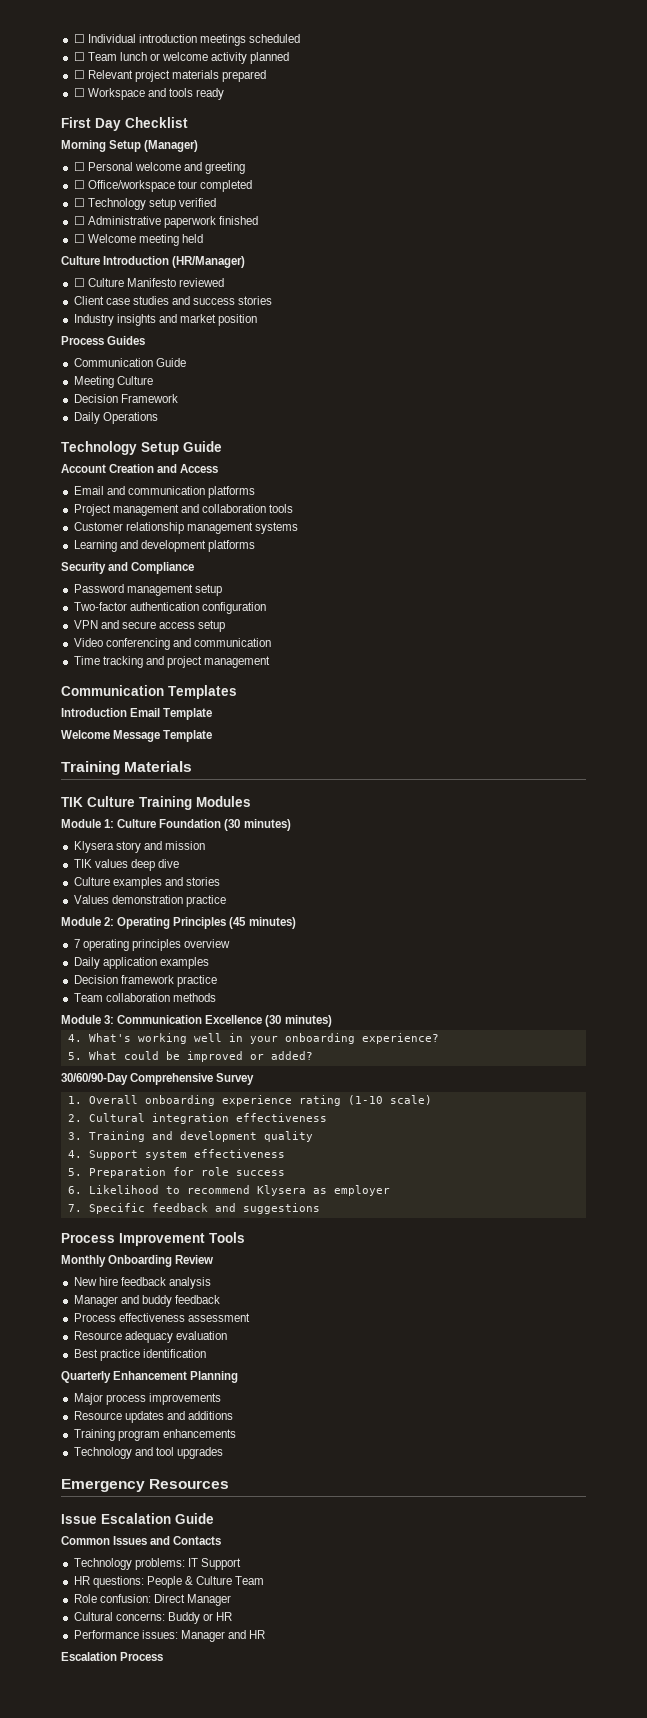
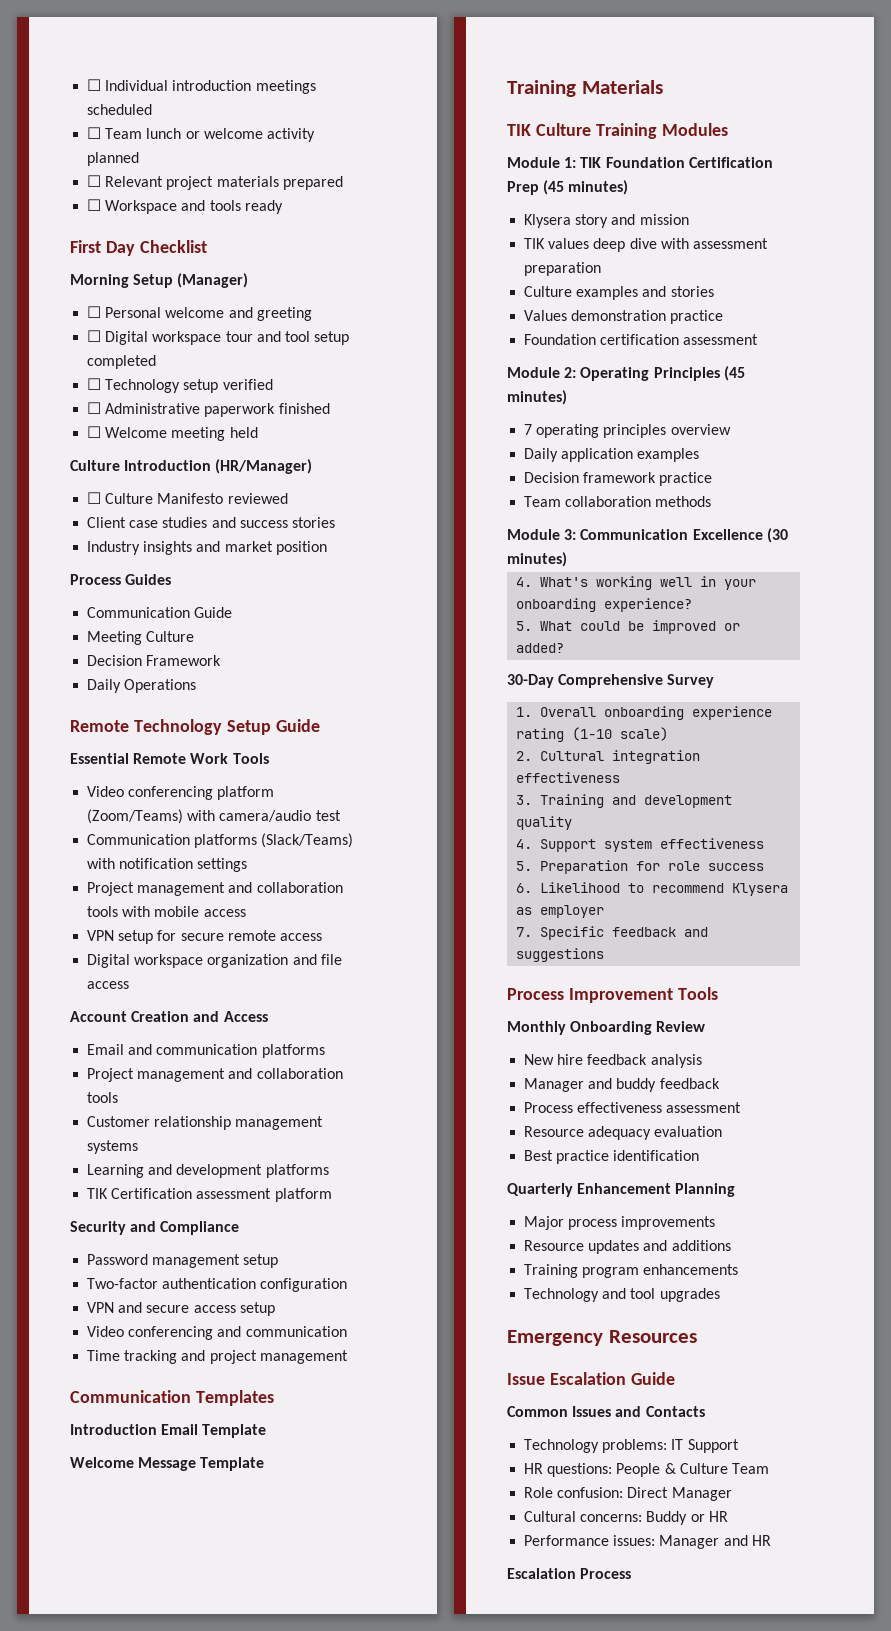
- ☐ Office/workspace tour completed
+ ☐ Digital workspace tour and tool setup completed
- Technology Setup Guide
+ Remote Technology Setup Guide
+ Essential Remote Work Tools
+ Video conferencing platform (Zoom/Teams) with camera/audio test
+ Communication platforms (Slack/Teams) with notification settings
+ Project management and collaboration tools with mobile access
+ VPN setup for secure remote access
+ Digital workspace organization and file access
+ TIK Certification assessment platform
- Module 1: Culture Foundation (30 minutes)
+ Module 1: TIK Foundation Certification Prep (45 minutes)
- TIK values deep dive
+ TIK values deep dive with assessment preparation
+ Foundation certification assessment
- 30/60/90-Day Comprehensive Survey
+ 30-Day Comprehensive Survey

